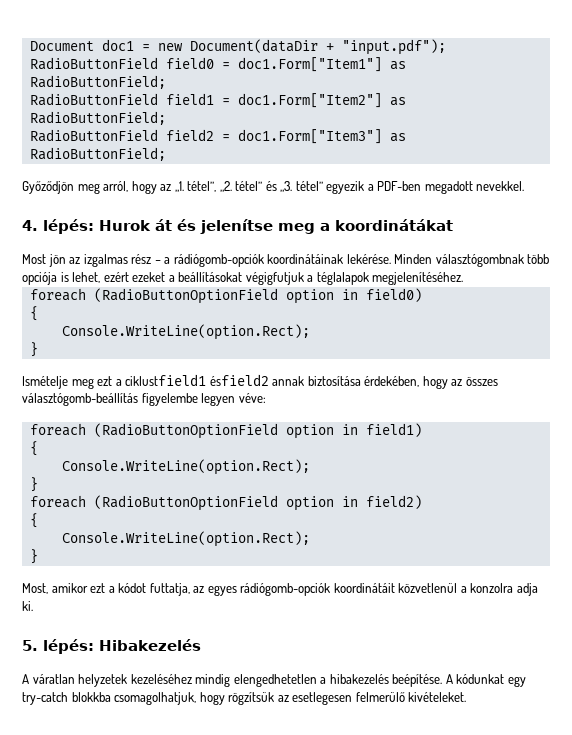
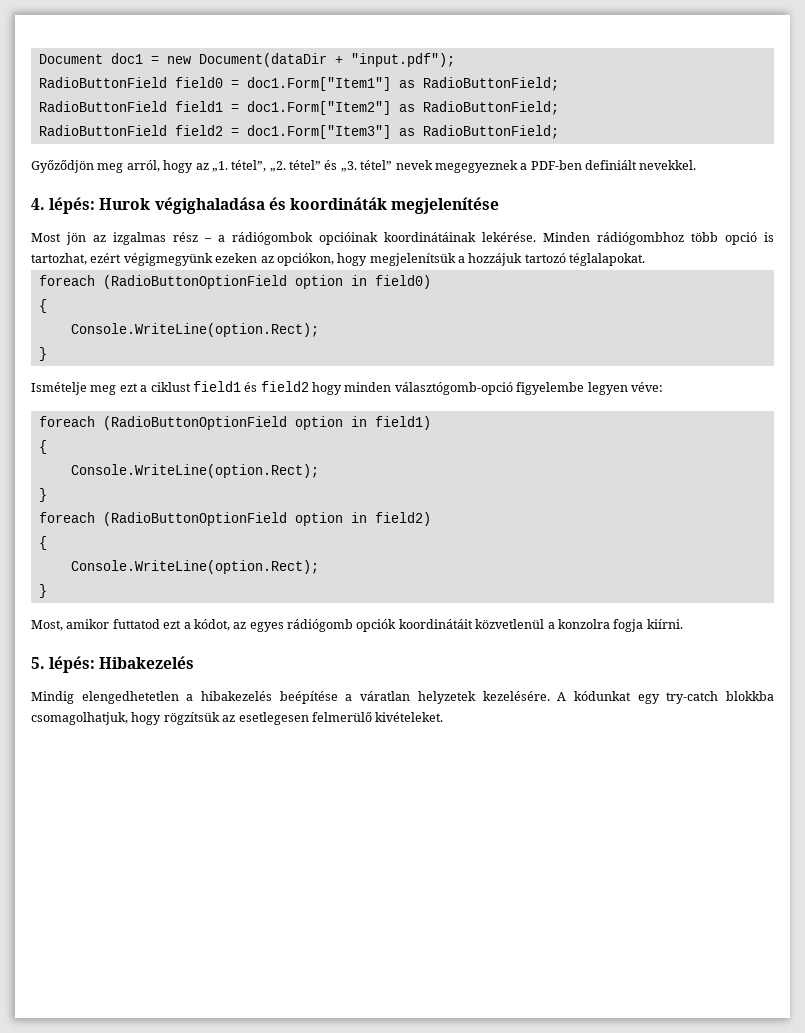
- Győződjön meg arról, hogy az „1. tétel”, „2. tétel” és „3. tétel” egyezik a PDF-ben megadott nevekkel.
+ Győződjön meg arról, hogy az „1. tétel”, „2. tétel” és „3. tétel” nevek megegyeznek a PDF-ben definiált nevekkel.
- 4. lépés: Hurok át és jelenítse meg a koordinátákat
+ 4. lépés: Hurok végighaladása és koordináták megjelenítése
- Most jön az izgalmas rész – a rádiógomb-opciók koordinátáinak lekérése.
+ Most jön az izgalmas rész – a rádiógombok opcióinak koordinátáinak lekérése.
- Minden választógombnak több opciója is lehet, ezért ezeket a beállításokat végigfutjuk a téglalapok megjelenítéséhez.
+ Minden rádiógombhoz több opció is tartozhat, ezért végigmegyünk ezeken az opciókon, hogy megjelenítsük a hozzájuk tartozó téglalapokat.
- Ismételje meg ezt a ciklustfield1 ésfield2 annak biztosítása érdekében, hogy az összes választógomb-beállítás figyelembe legyen véve:
+ Ismételje meg ezt a ciklust field1 és field2 hogy minden választógomb-opció figyelembe legyen véve:
- Most, amikor ezt a kódot futtatja, az egyes rádiógomb-opciók koordinátáit közvetlenül a konzolra adja ki.
+ Most, amikor futtatod ezt a kódot, az egyes rádiógomb opciók koordinátáit közvetlenül a konzolra fogja kiírni.
- A váratlan helyzetek kezeléséhez mindig elengedhetetlen a hibakezelés beépítése.
+ Mindig elengedhetetlen a hibakezelés beépítése a váratlan helyzetek kezelésére.

